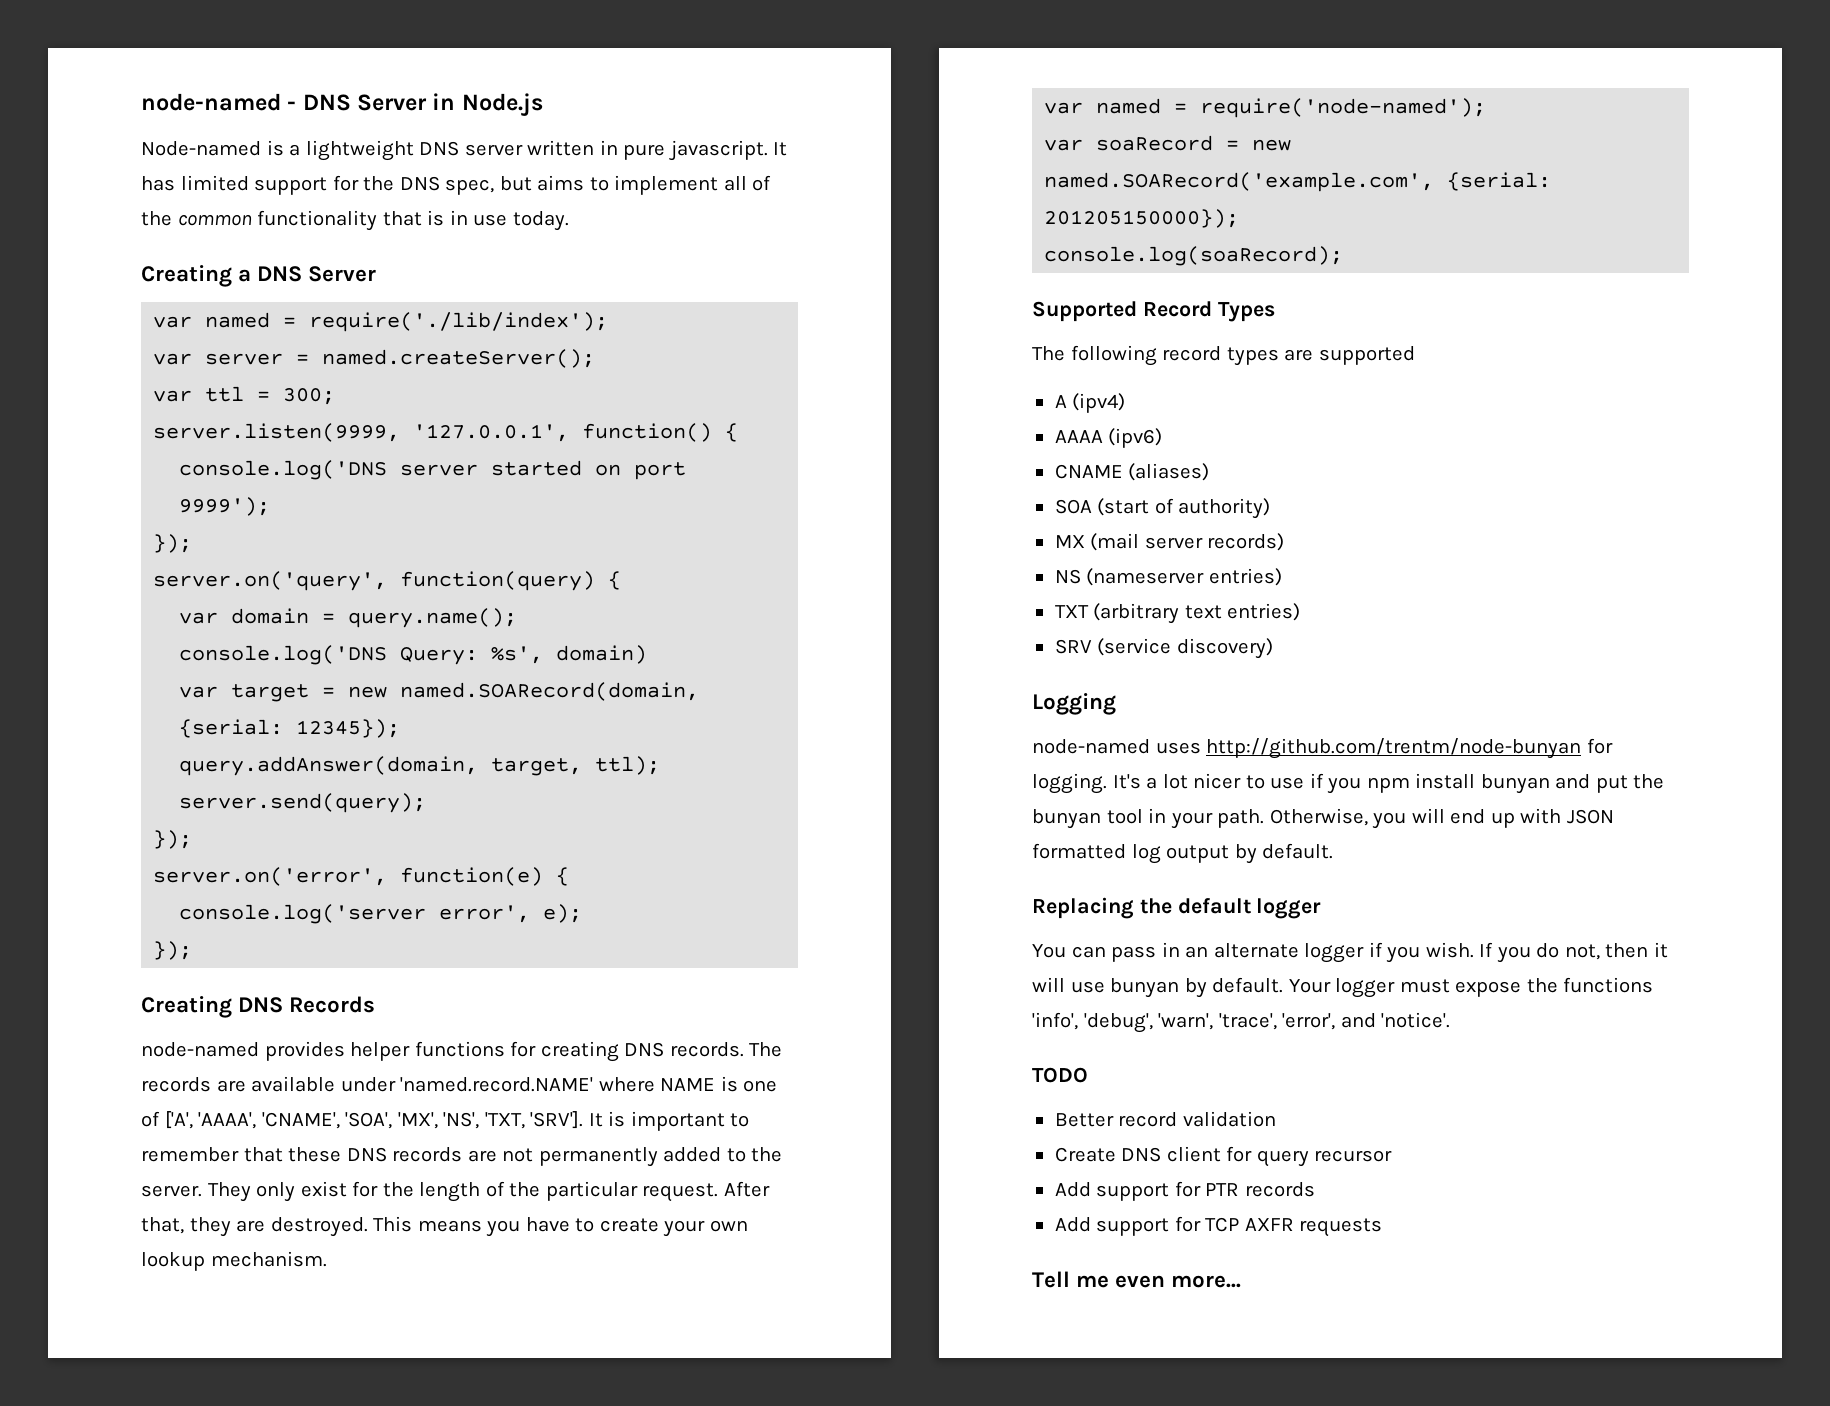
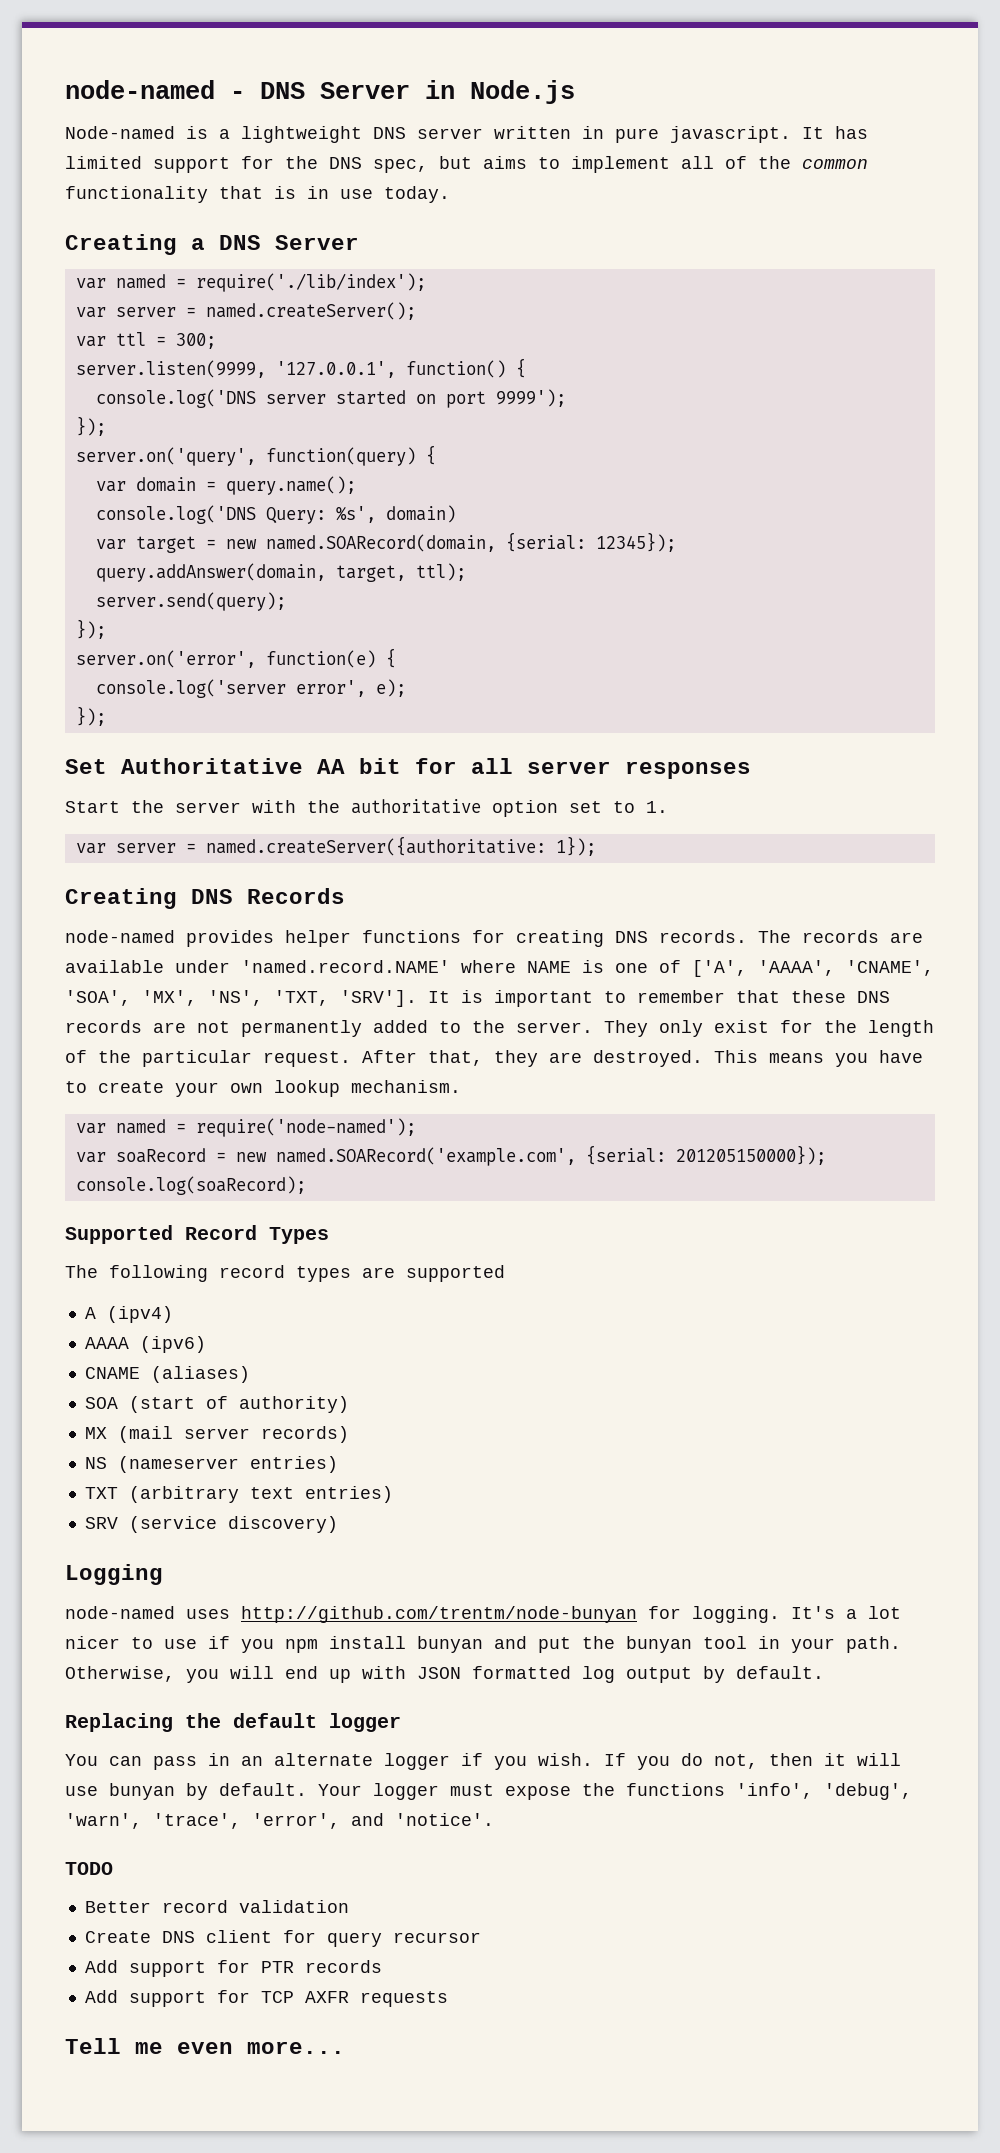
+ Set Authoritative AA bit for all server responses
+ Start the server with the authoritative option set to 1.
+ var server = named.createServer({authoritative: 1});

